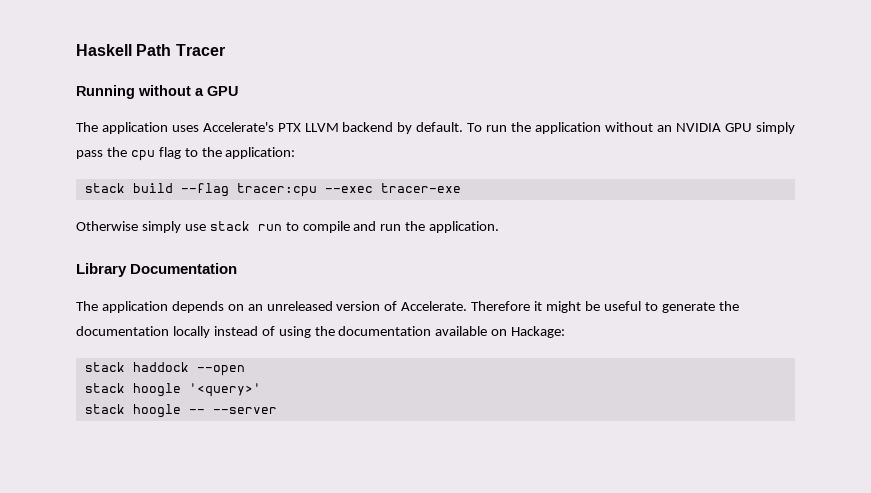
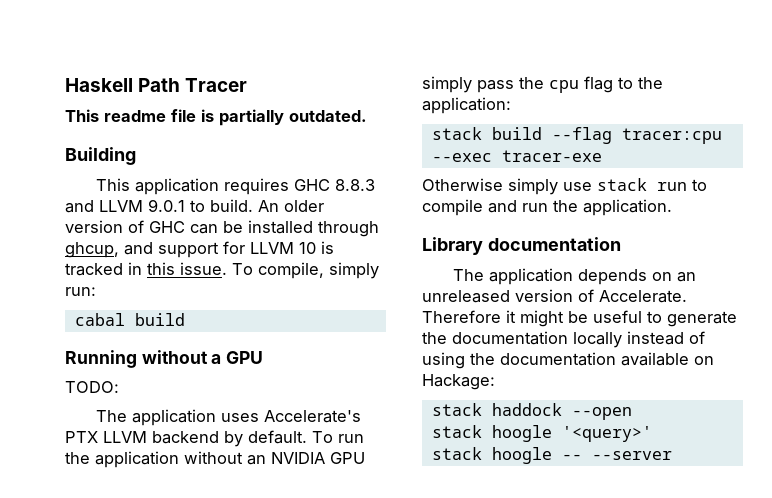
+ This readme file is partially outdated.
+ Building
+ This application requires GHC 8.8.3 and LLVM 9.0.1 to build. An older version of GHC can be installed through ghcup, and support for LLVM 10 is tracked in this issue. To compile, simply run:
+ cabal build
+ TODO:
- Library Documentation
+ Library documentation

